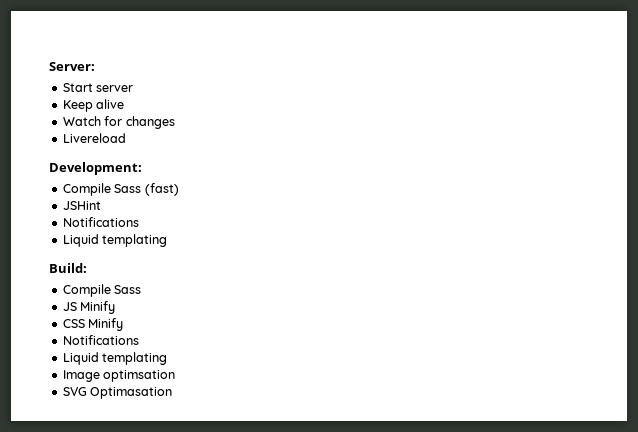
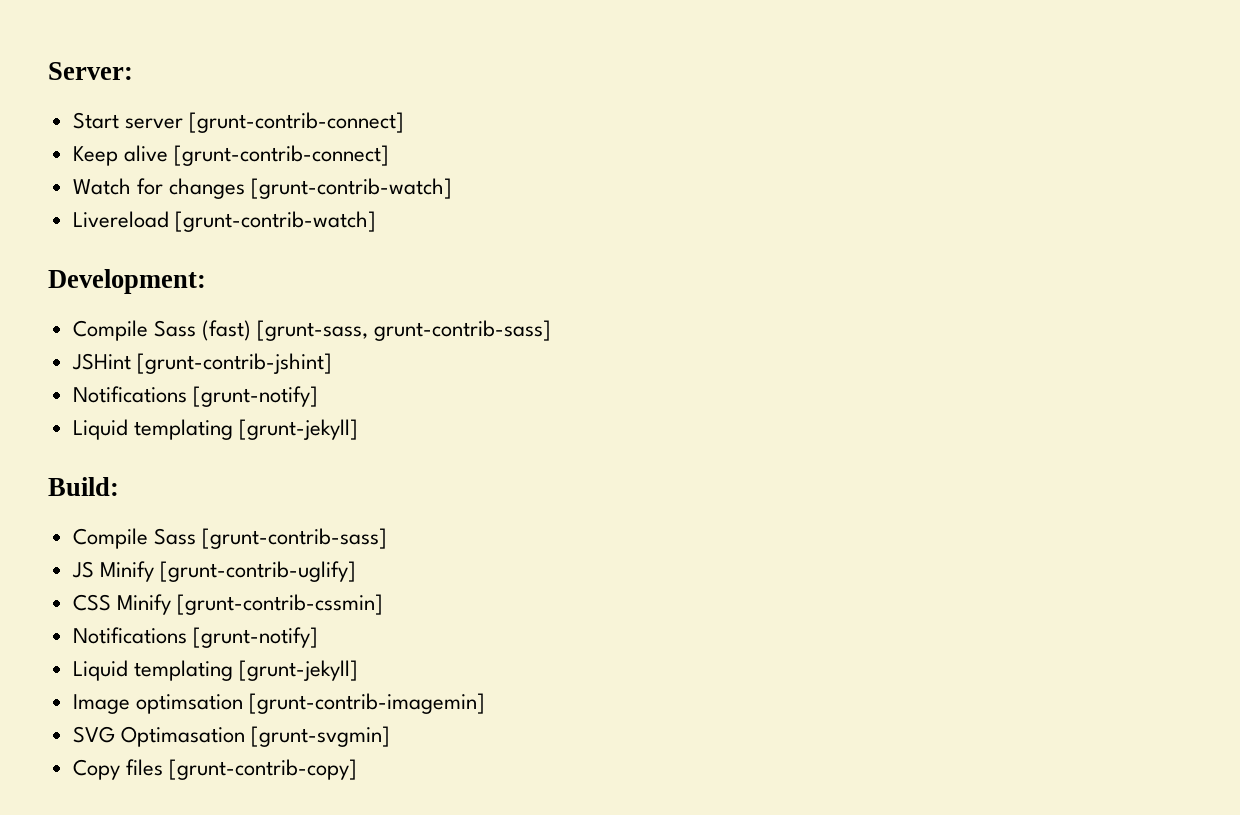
- Start server
+ Start server [grunt-contrib-connect]
- Keep alive
+ Keep alive [grunt-contrib-connect]
- Watch for changes
+ Watch for changes [grunt-contrib-watch]
- Livereload
+ Livereload [grunt-contrib-watch]
- Compile Sass (fast)
+ Compile Sass (fast) [grunt-sass, grunt-contrib-sass]
- JSHint
- Notifications
- Liquid templating
+ JSHint [grunt-contrib-jshint]
+ Notifications [grunt-notify]
+ Liquid templating [grunt-jekyll]
  Build:
- Compile Sass
+ Compile Sass [grunt-contrib-sass]
- JS Minify
+ JS Minify [grunt-contrib-uglify]
- CSS Minify
- Notifications
- Liquid templating
+ CSS Minify [grunt-contrib-cssmin]
+ Notifications [grunt-notify]
+ Liquid templating [grunt-jekyll]
- Image optimsation
+ Image optimsation [grunt-contrib-imagemin]
- SVG Optimasation
+ SVG Optimasation [grunt-svgmin]
+ Copy files [grunt-contrib-copy]

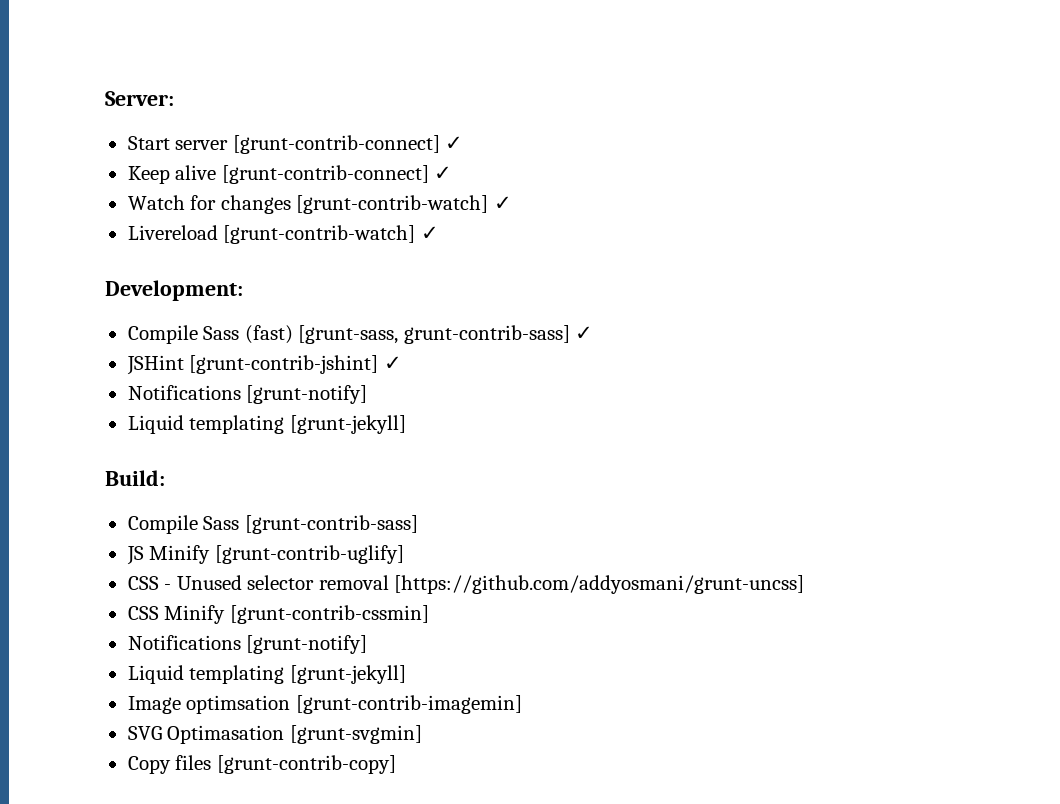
- Start server [grunt-contrib-connect]
+ Start server [grunt-contrib-connect] ✓
- Keep alive [grunt-contrib-connect]
+ Keep alive [grunt-contrib-connect] ✓
- Watch for changes [grunt-contrib-watch]
+ Watch for changes [grunt-contrib-watch] ✓
- Livereload [grunt-contrib-watch]
+ Livereload [grunt-contrib-watch] ✓
- Compile Sass (fast) [grunt-sass, grunt-contrib-sass]
+ Compile Sass (fast) [grunt-sass, grunt-contrib-sass] ✓
- JSHint [grunt-contrib-jshint]
+ JSHint [grunt-contrib-jshint] ✓
+ CSS - Unused selector removal [https://github.com/addyosmani/grunt-uncss]

